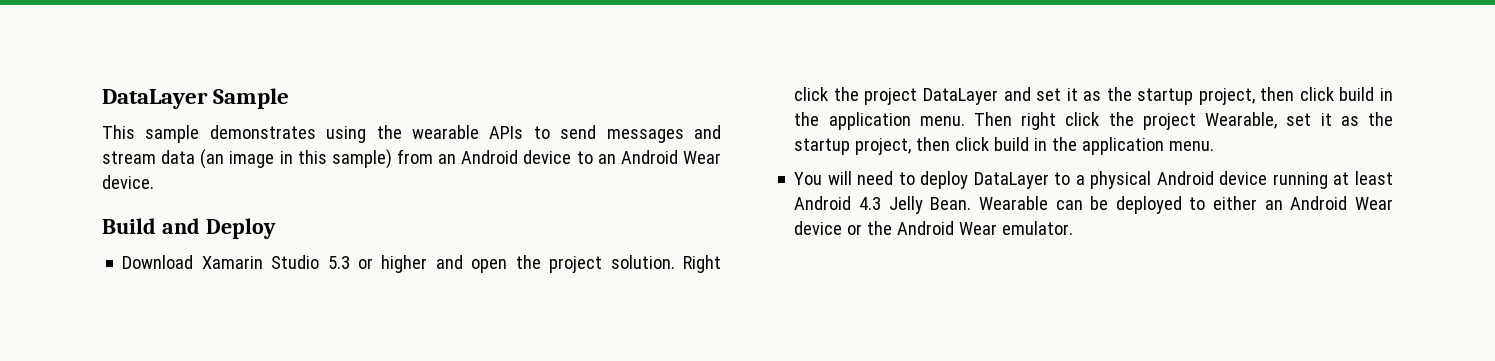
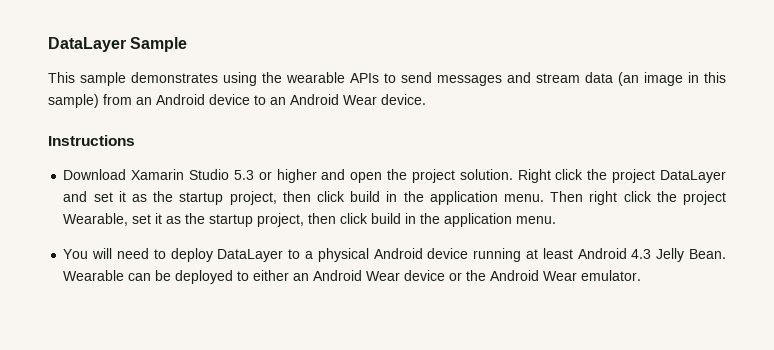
- Build and Deploy
+ Instructions

